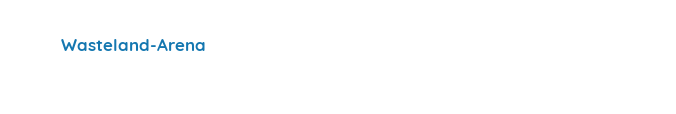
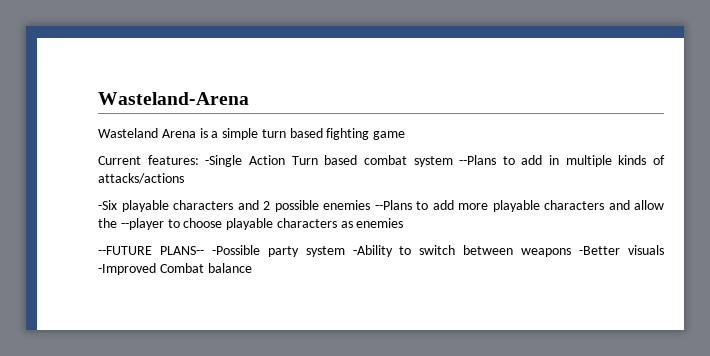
+ Wasteland Arena is a simple turn based fighting game
+ Current features: -Single Action Turn based combat system --Plans to add in multiple kinds of attacks/actions
+ -Six playable characters and 2 possible enemies --Plans to add more playable characters and allow the --player to choose playable characters as enemies
+ --FUTURE PLANS-- -Possible party system -Ability to switch between weapons -Better visuals -Improved Combat balance

